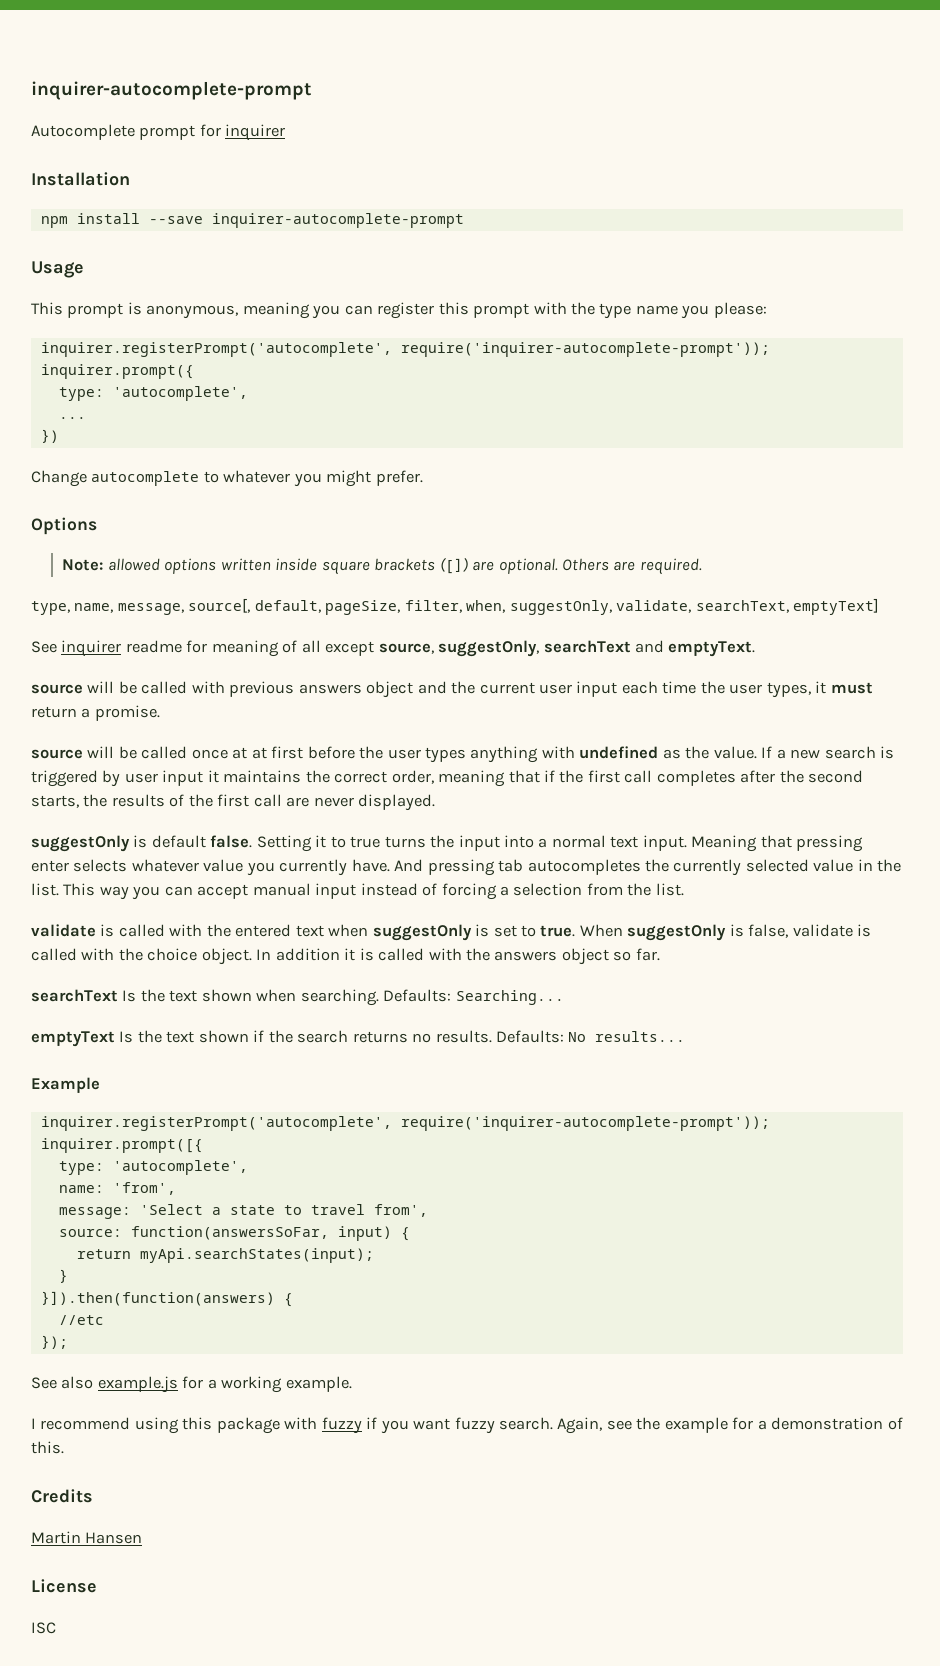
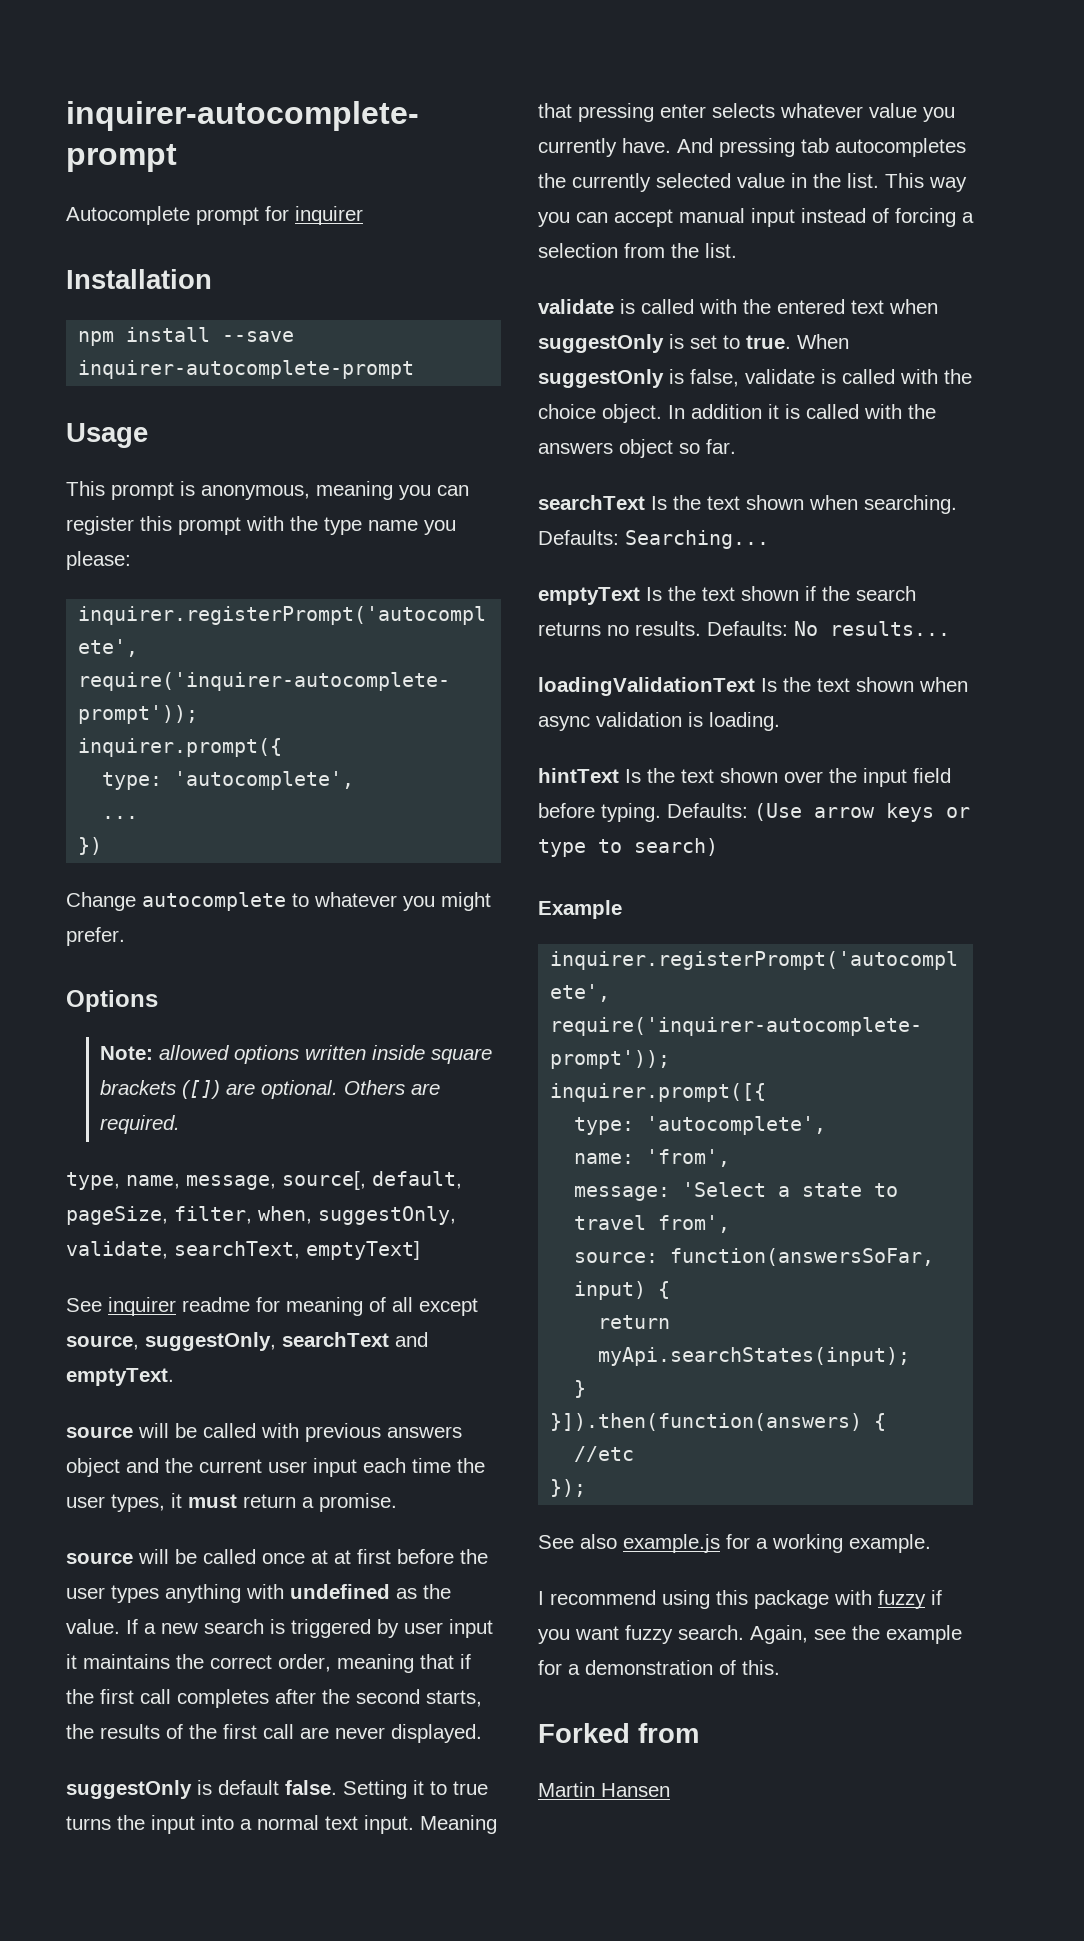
+ loadingValidationText Is the text shown when async validation is loading.
+ hintText Is the text shown over the input field before typing. Defaults: (Use arrow keys or type to search)
- Credits
+ Forked from
- License
- ISC

